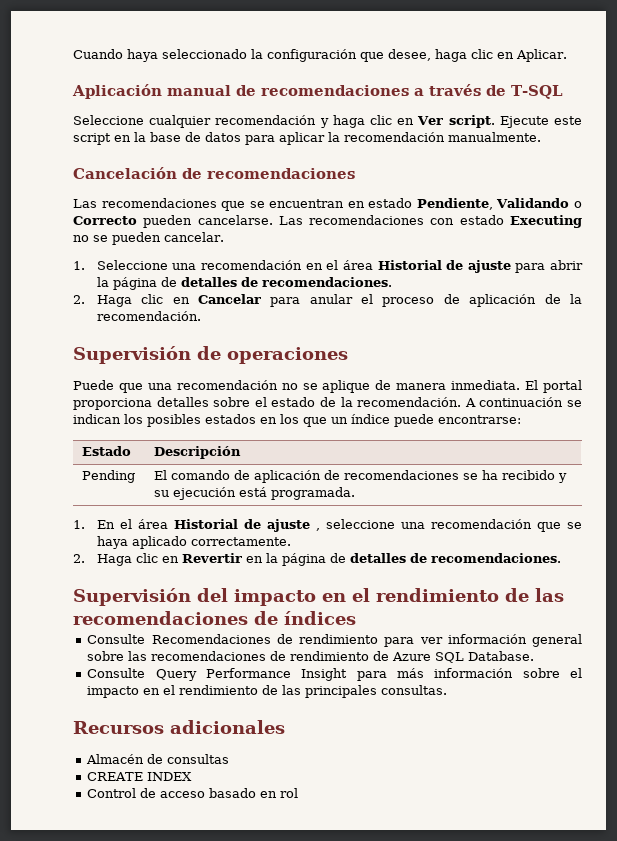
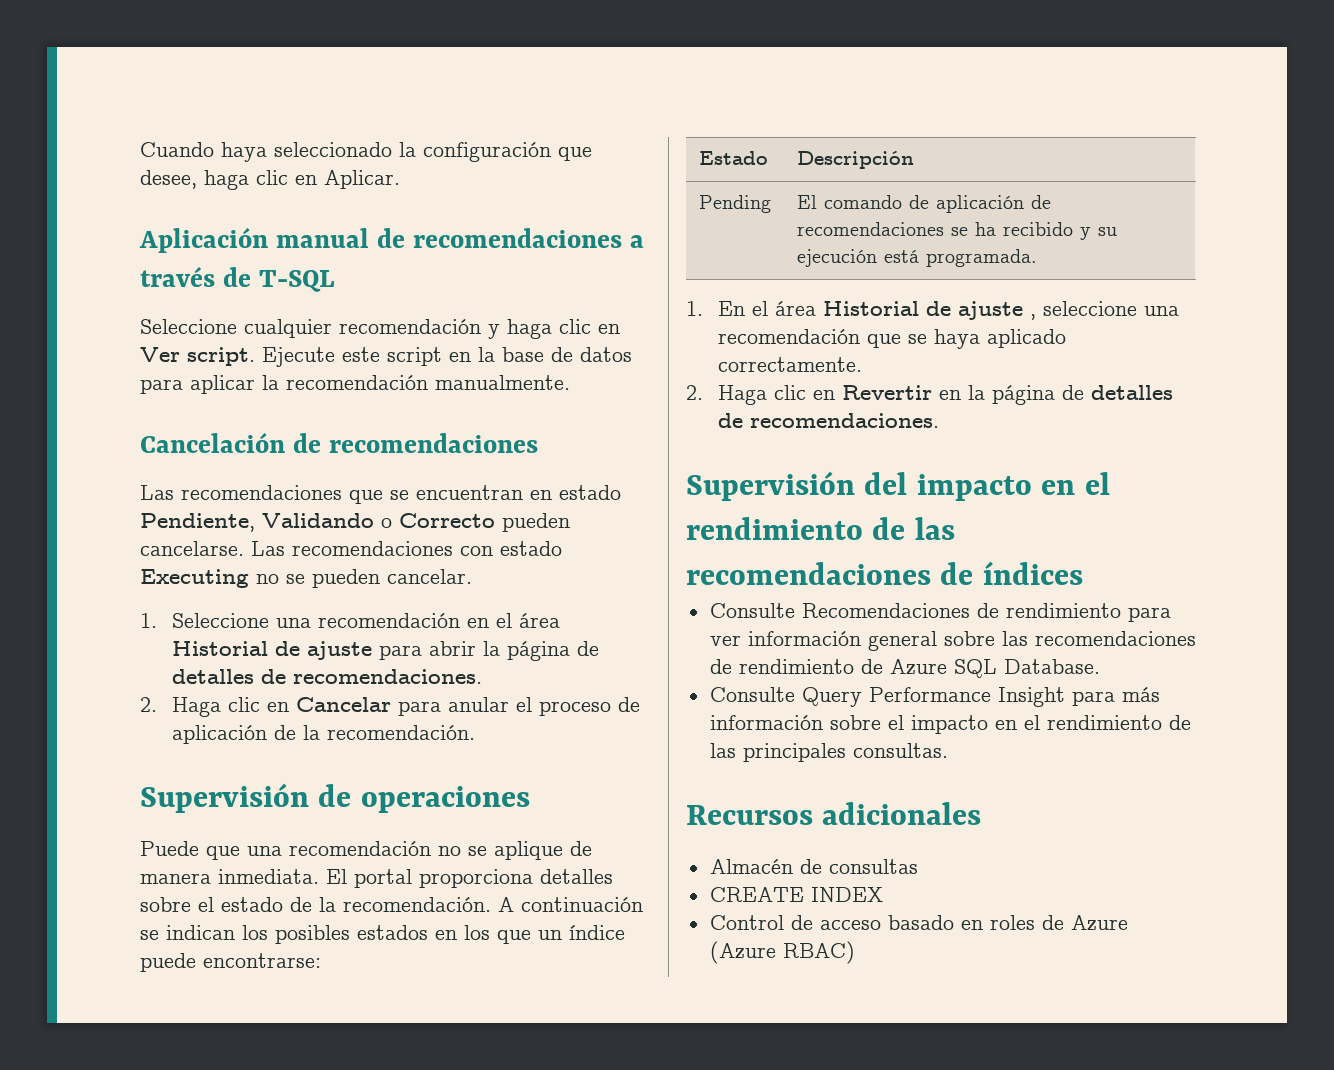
- Control de acceso basado en rol
+ Control de acceso basado en roles de Azure (Azure RBAC)

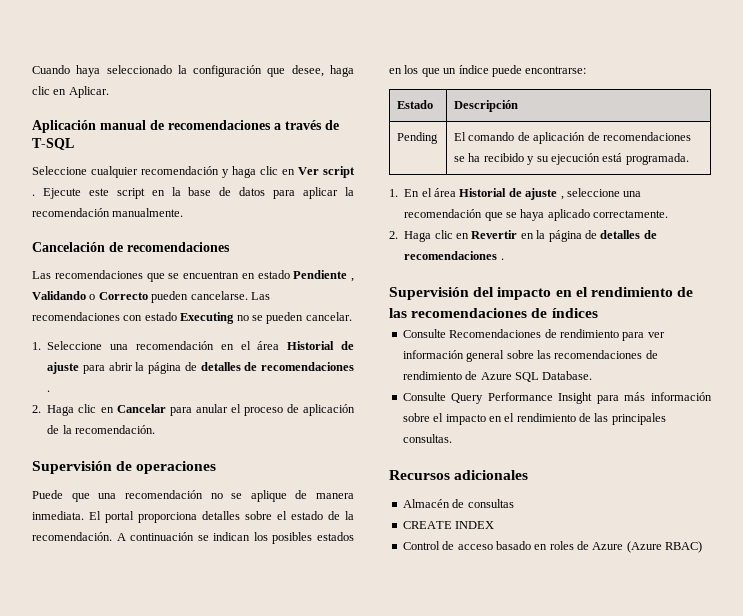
- Seleccione cualquier recomendación y haga clic en Ver script.
+ Seleccione cualquier recomendación y haga clic en Ver script .
- Las recomendaciones que se encuentran en estado Pendiente, Validando o Correcto pueden cancelarse.
+ Las recomendaciones que se encuentran en estado Pendiente , Validando o Correcto pueden cancelarse.
- 1. Seleccione una recomendación en el área Historial de ajuste para abrir la página de detalles de recomendaciones.
+ 1. Seleccione una recomendación en el área Historial de ajuste para abrir la página de detalles de recomendaciones .
- 2. Haga clic en Revertir en la página de detalles de recomendaciones.
+ 2. Haga clic en Revertir en la página de detalles de recomendaciones .

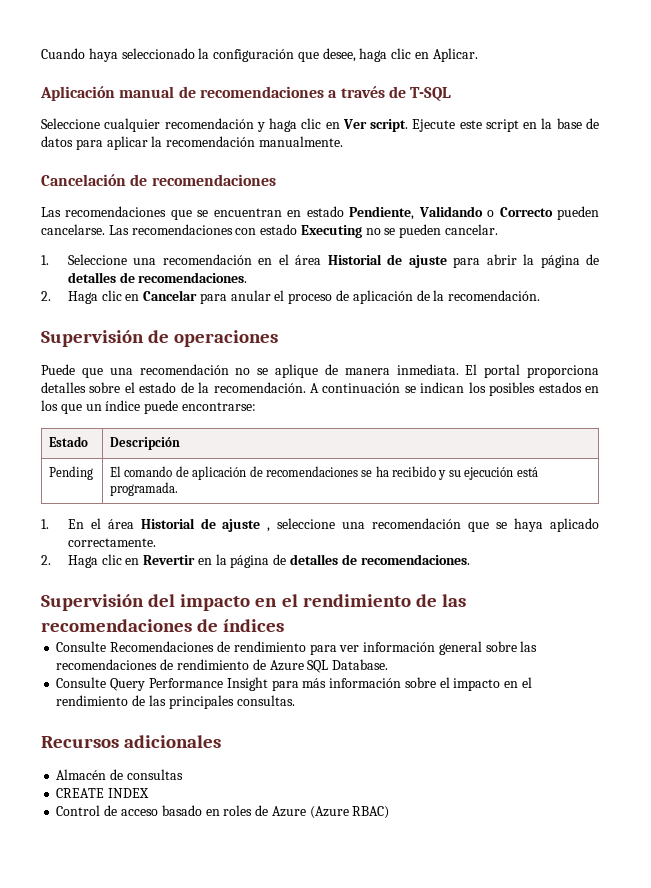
- Seleccione cualquier recomendación y haga clic en Ver script .
+ Seleccione cualquier recomendación y haga clic en Ver script.
- Las recomendaciones que se encuentran en estado Pendiente , Validando o Correcto pueden cancelarse.
+ Las recomendaciones que se encuentran en estado Pendiente, Validando o Correcto pueden cancelarse.
- 1. Seleccione una recomendación en el área Historial de ajuste para abrir la página de detalles de recomendaciones .
+ 1. Seleccione una recomendación en el área Historial de ajuste para abrir la página de detalles de recomendaciones.
- 2. Haga clic en Revertir en la página de detalles de recomendaciones .
+ 2. Haga clic en Revertir en la página de detalles de recomendaciones.

